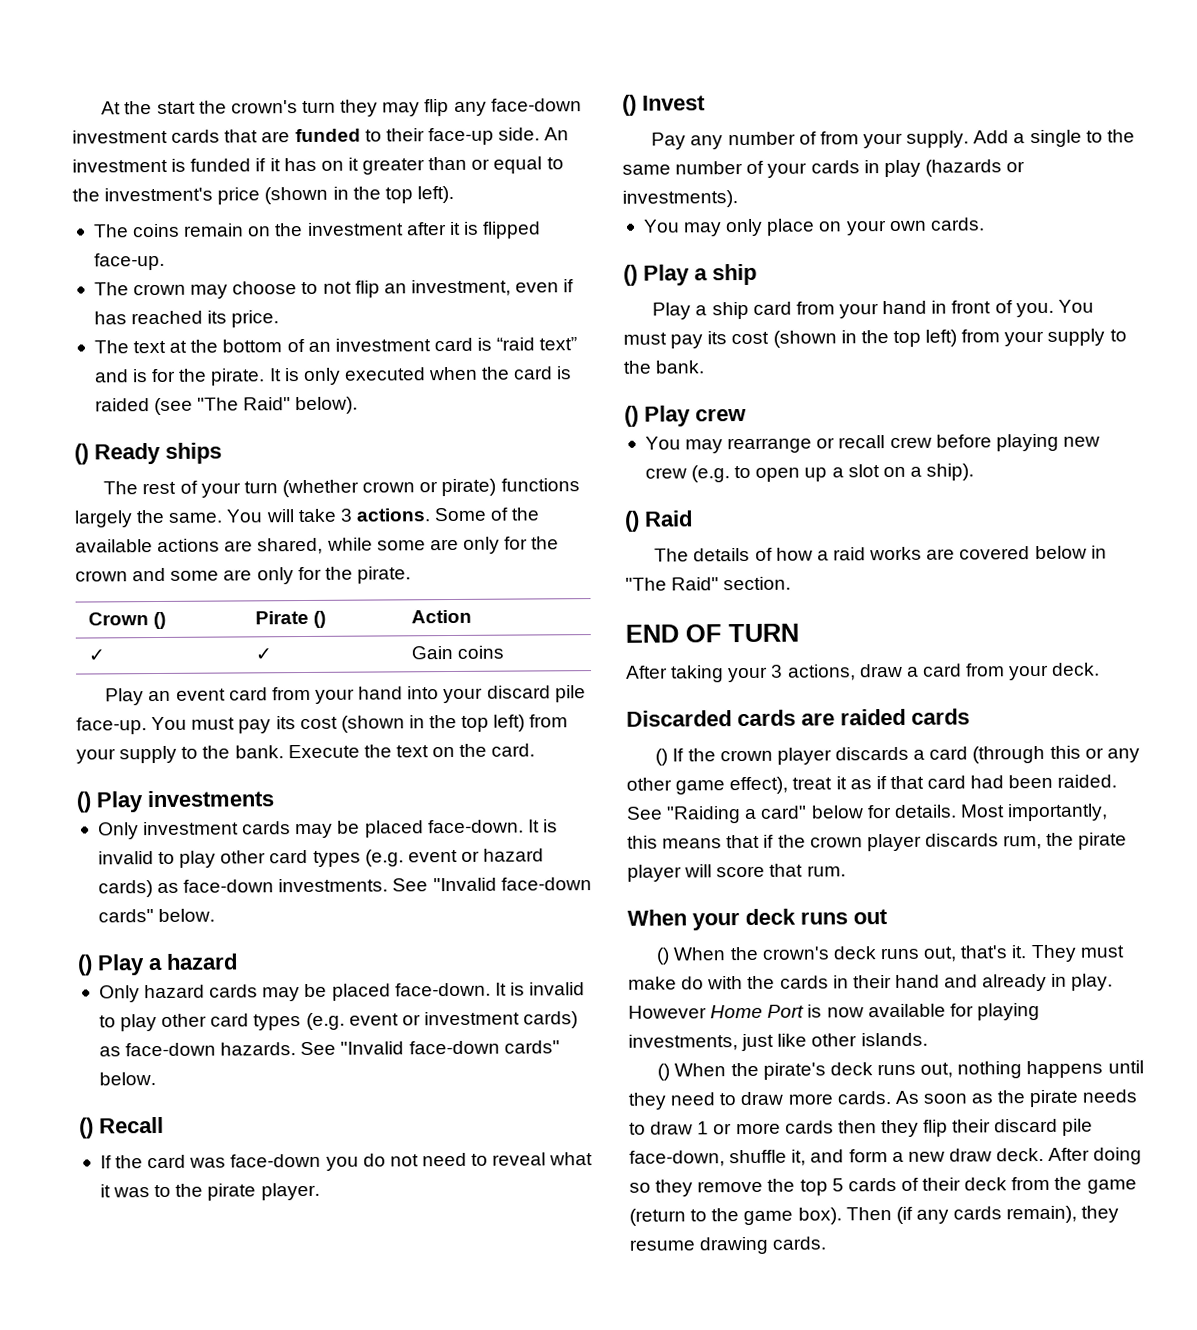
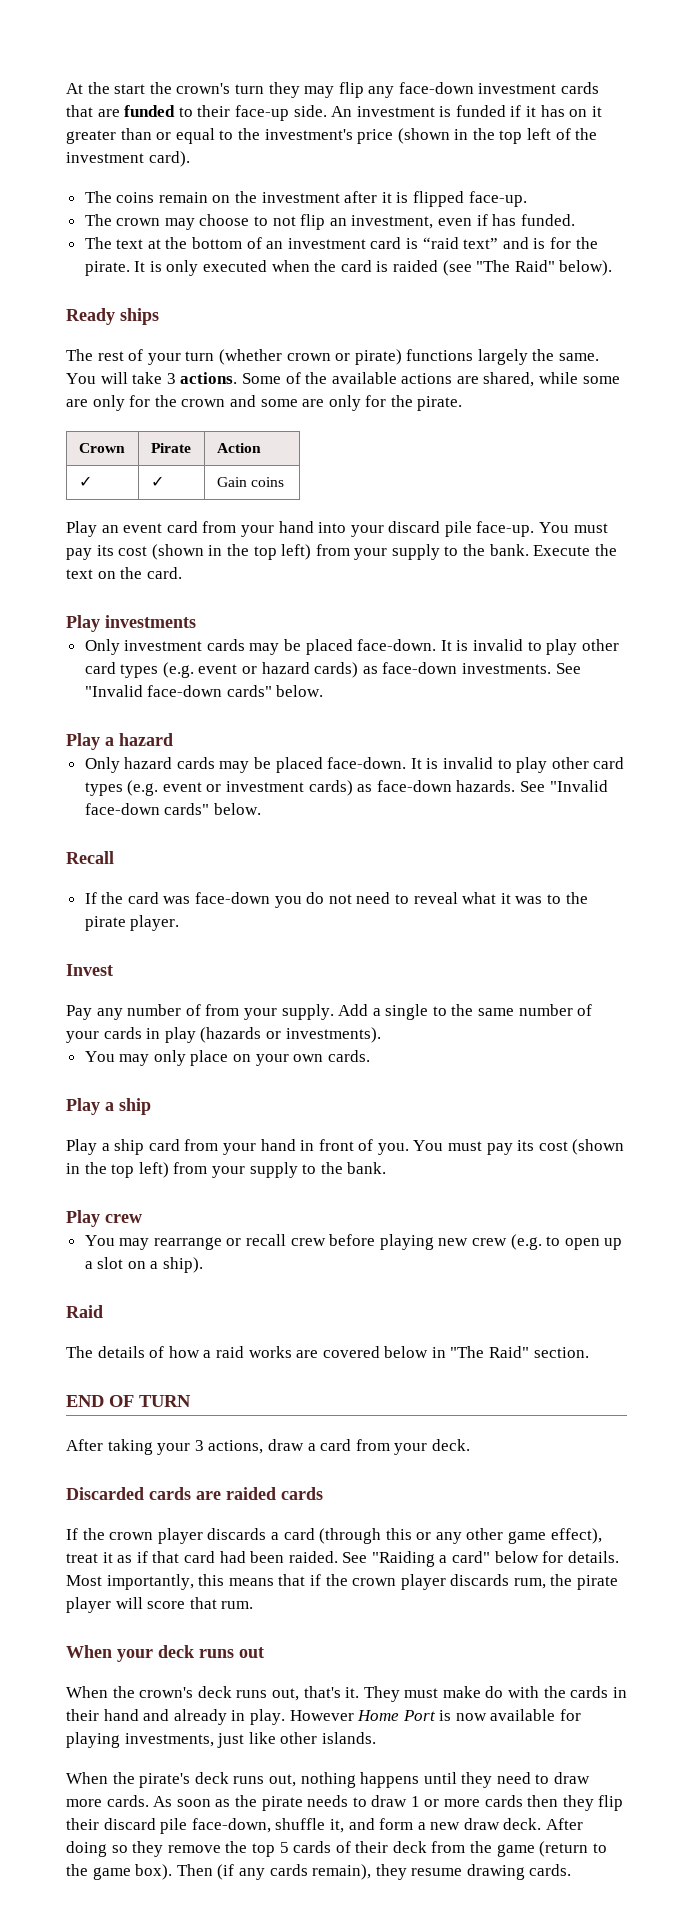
- An investment is funded if it has on it greater than or equal to the investment's price (shown in the top left).
+ An investment is funded if it has on it greater than or equal to the investment's price (shown in the top left of the investment card).
- The crown may choose to not flip an investment, even if has reached its price.
+ The crown may choose to not flip an investment, even if has funded.
- () Ready ships
+ Ready ships
- Crown () | Pirate () | Action
+ Crown | Pirate | Action
- () Play investments
+ Play investments
- () Play a hazard
+ Play a hazard
- () Recall
+ Recall
- () Invest
+ Invest
  You may only place on your own cards.
- () Play a ship
+ Play a ship
- () Play crew
+ Play crew
- () Raid
+ Raid
- () If the crown player discards a card (through this or any other game effect), treat it as if that card had been raided.
+ If the crown player discards a card (through this or any other game effect), treat it as if that card had been raided.
- () When the crown's deck runs out, that's it.
+ When the crown's deck runs out, that's it.
- () When the pirate's deck runs out, nothing happens until they need to draw more cards.
+ When the pirate's deck runs out, nothing happens until they need to draw more cards.

